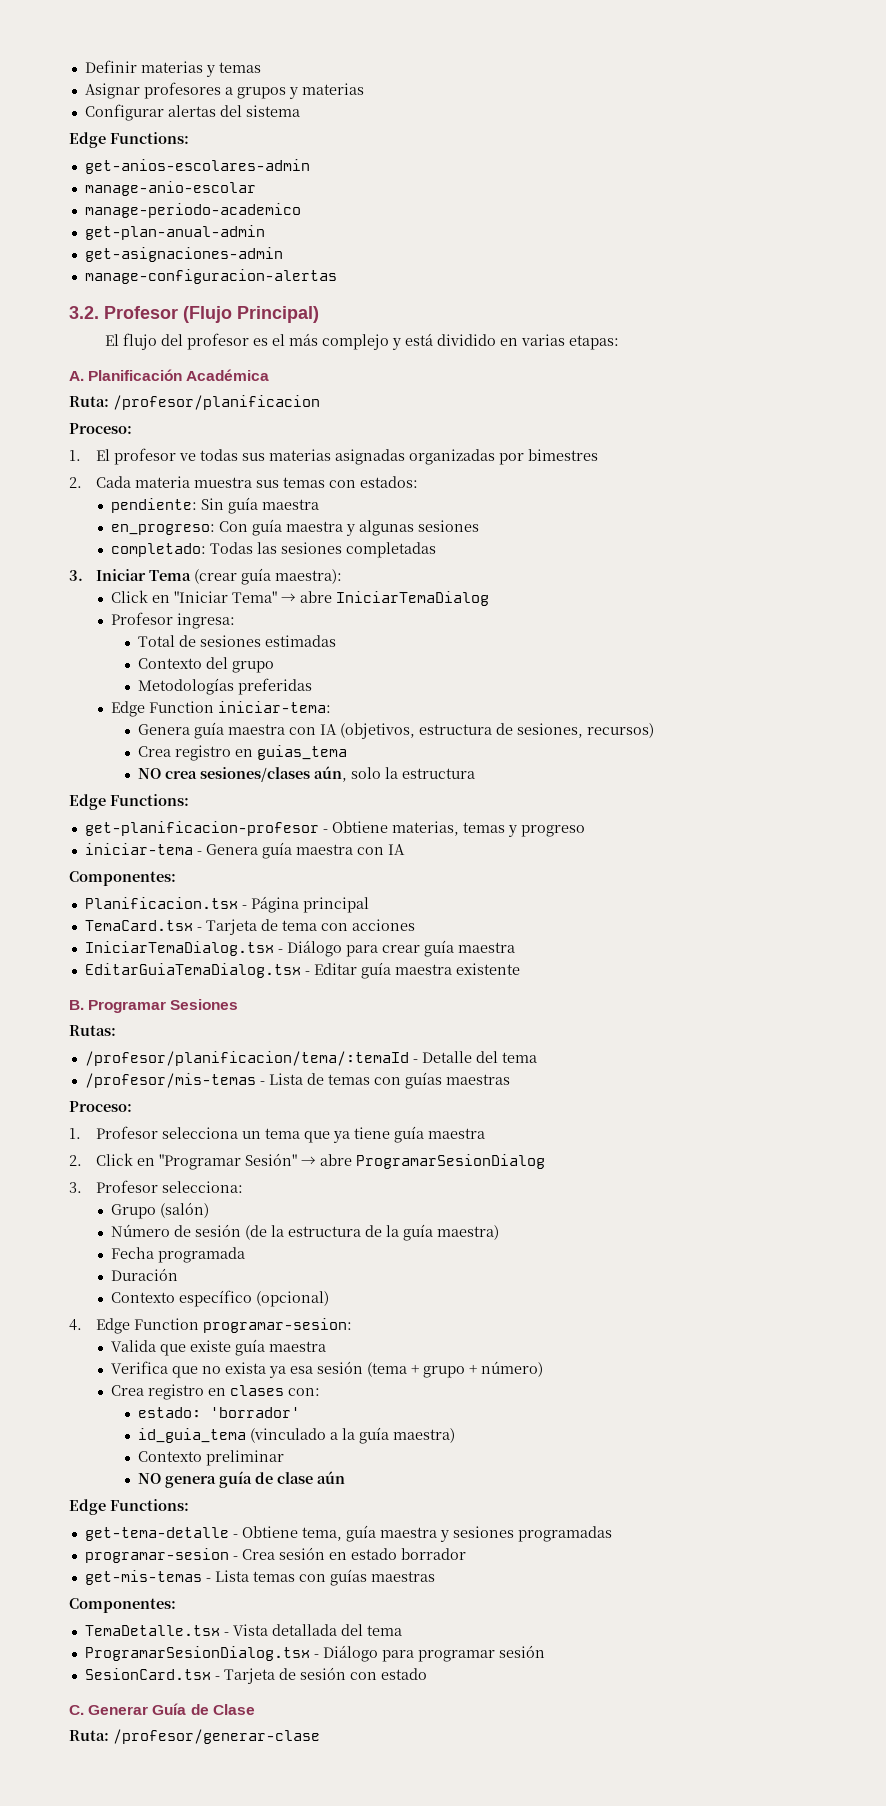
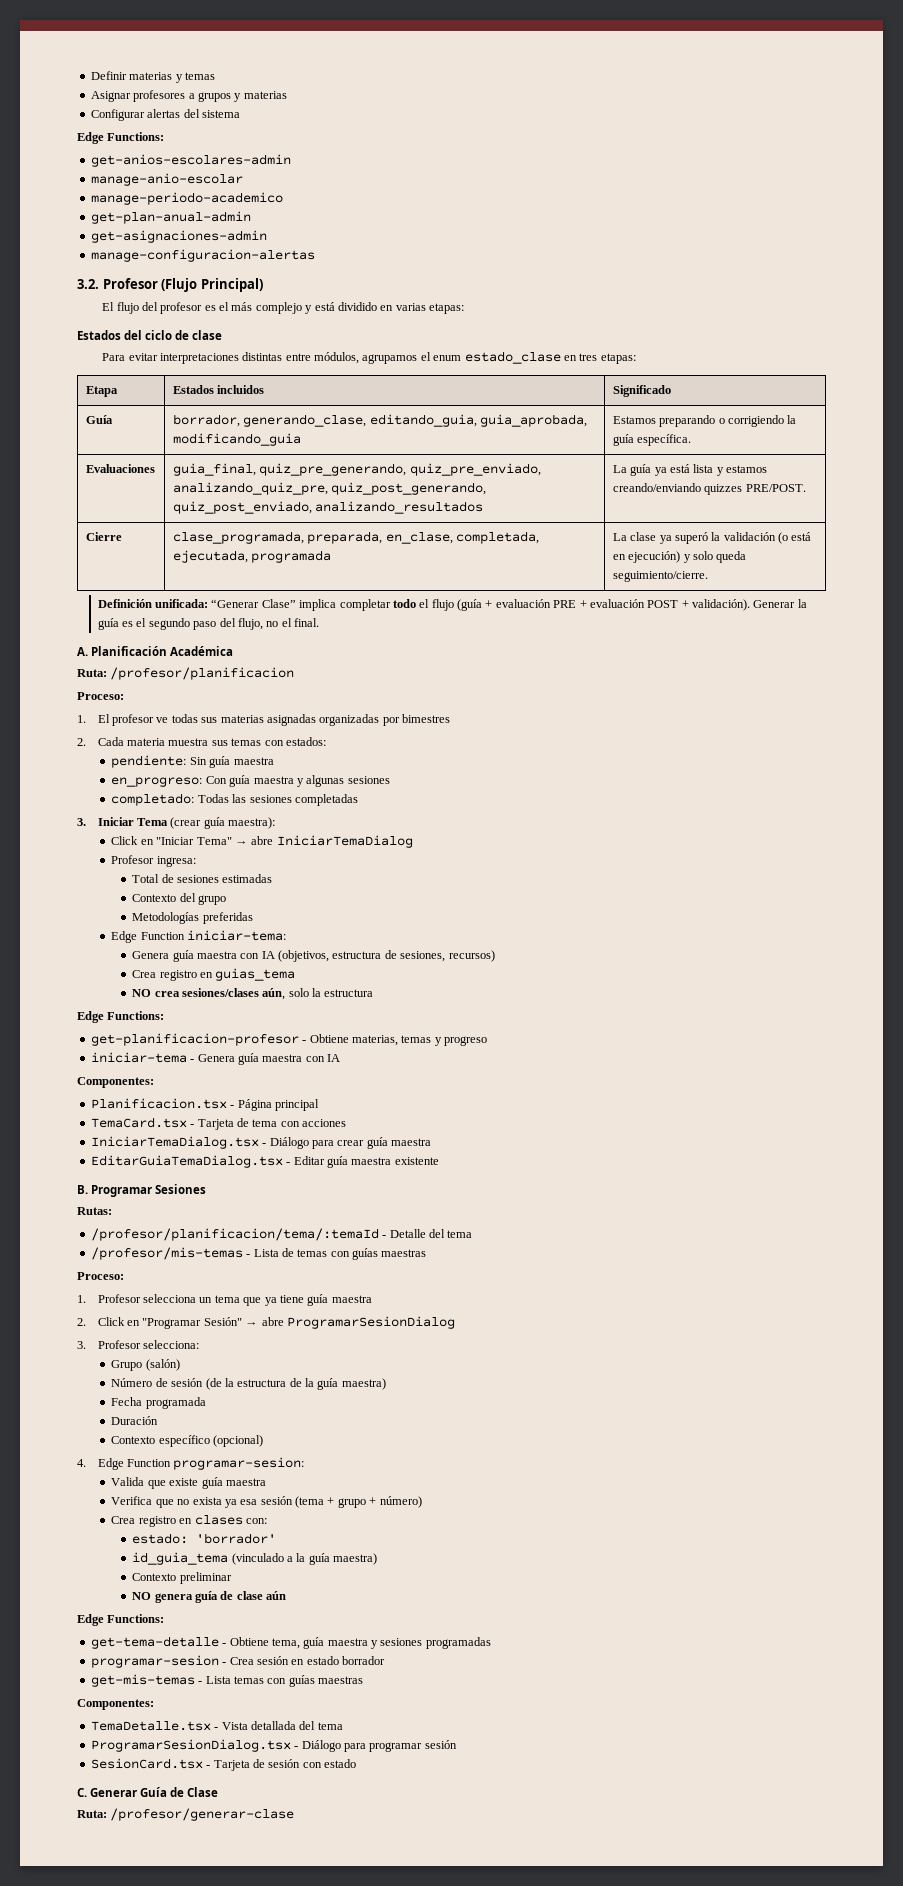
+ Estados del ciclo de clase
+ Para evitar interpretaciones distintas entre módulos, agrupamos el enum estado_clase en tres etapas:
+ Etapa | Estados incluidos | Significado
+ Guía | borrador, generando_clase, editando_guia, guia_aprobada, modificando_guia | Estamos preparando o corrigiendo la guía específica.
+ Evaluaciones | guia_final, quiz_pre_generando, quiz_pre_enviado, analizando_quiz_pre, quiz_post_generando, quiz_post_enviado, analizando_resultados | La guía ya está lista y estamos creando/enviando quizzes PRE/POST.
+ Cierre | clase_programada, preparada, en_clase, completada, ejecutada, programada | La clase ya superó la validación (o está en ejecución) y solo queda seguimiento/cierre.
+ Definición unificada: “Generar Clase” implica completar todo el flujo (guía + evaluación PRE + evaluación POST + validación). Generar la guía es el segundo paso del flujo, no el final.

